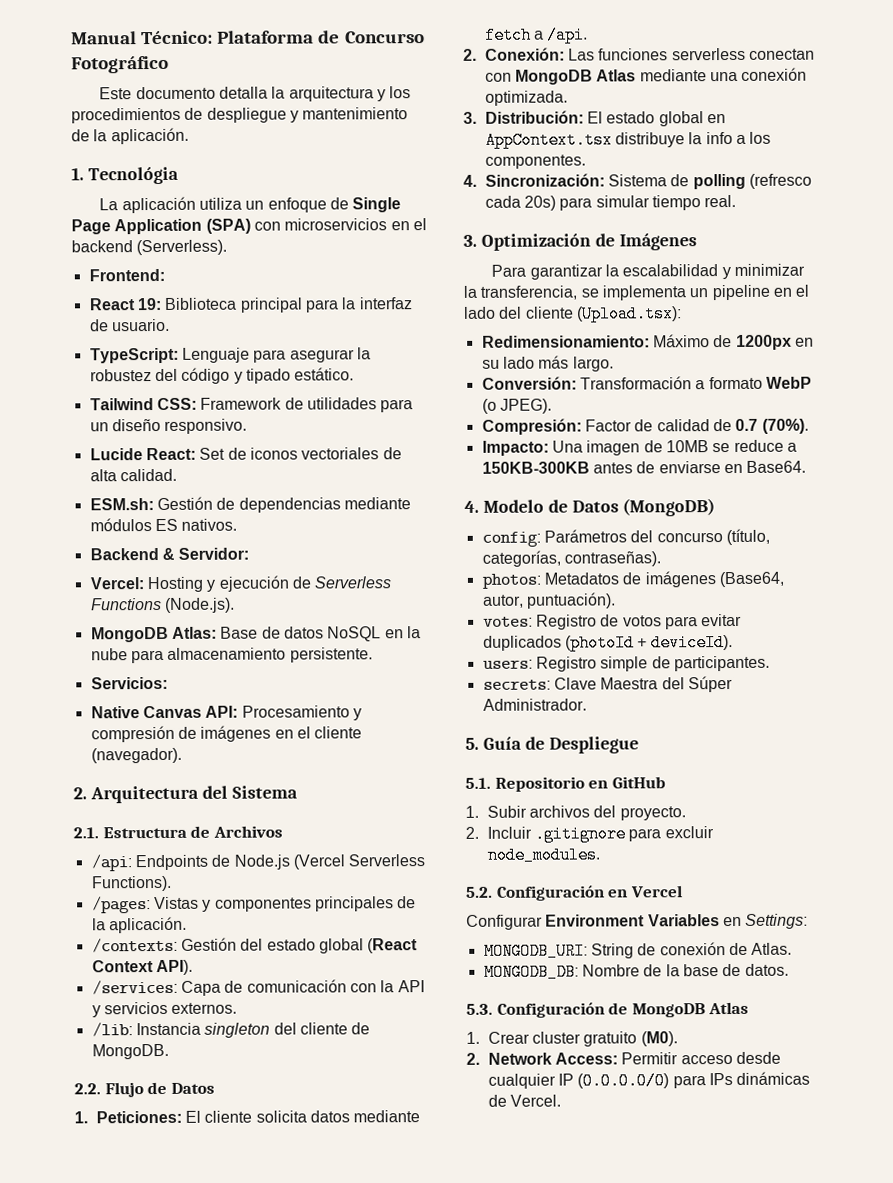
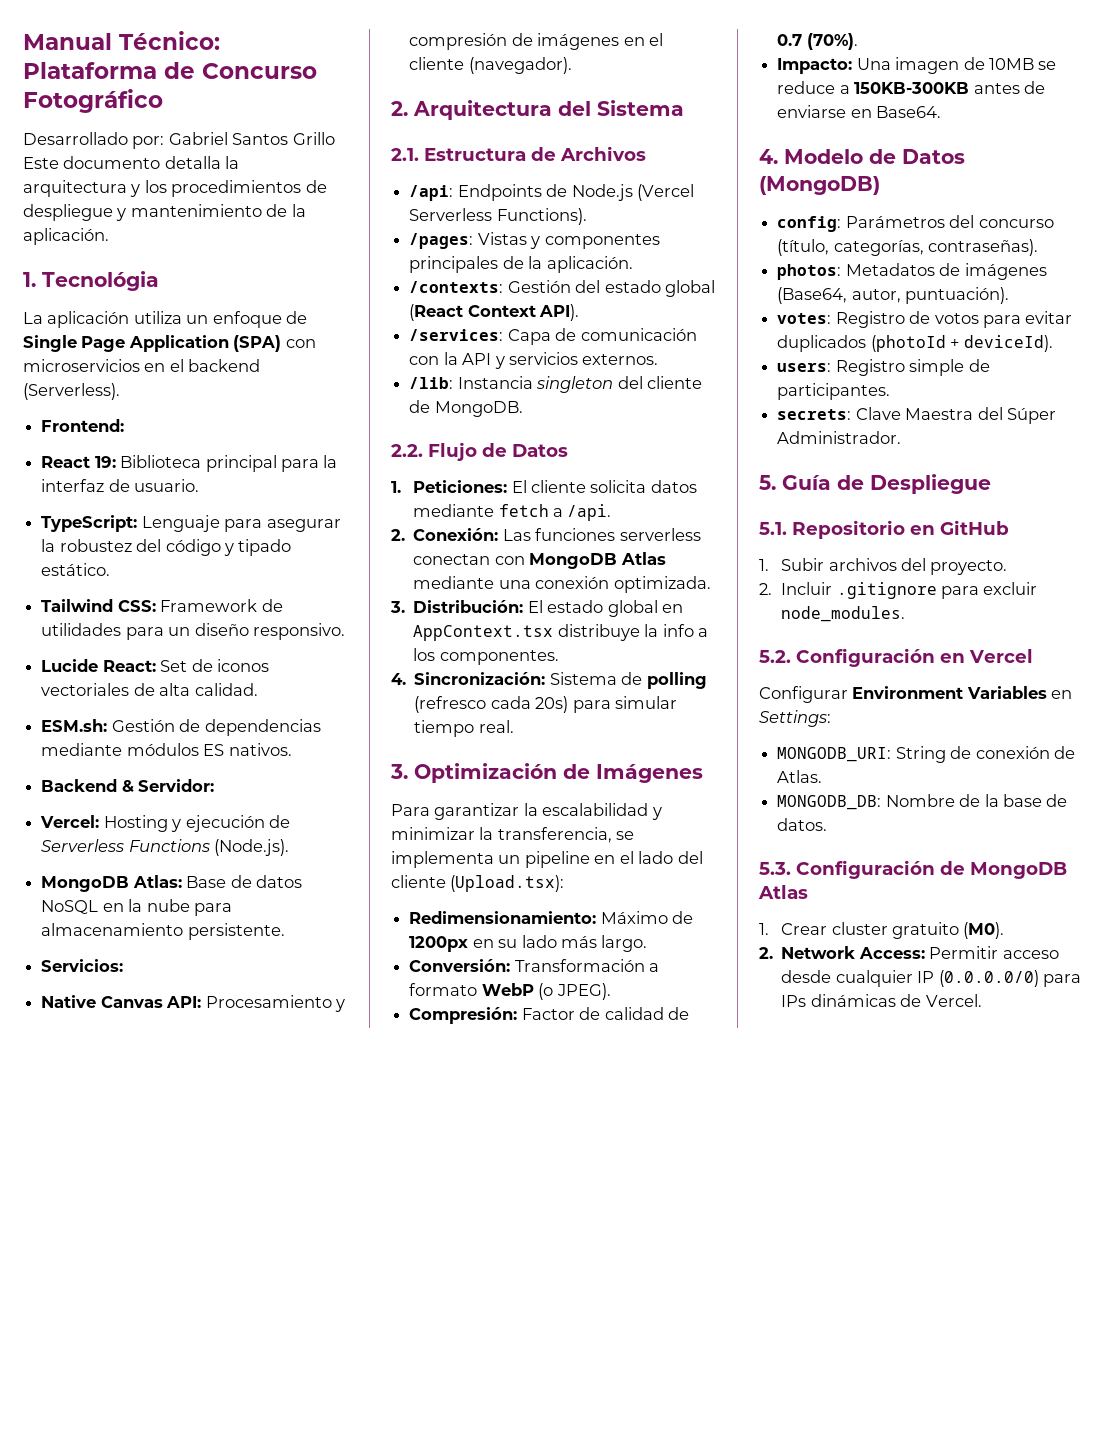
- Este documento detalla la arquitectura y los procedimientos de despliegue y mantenimiento de la aplicación.
+ Desarrollado por: Gabriel Santos Grillo Este documento detalla la arquitectura y los procedimientos de despliegue y mantenimiento de la aplicación.

